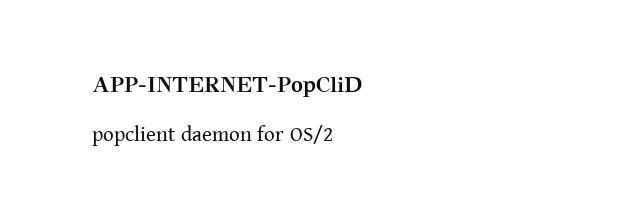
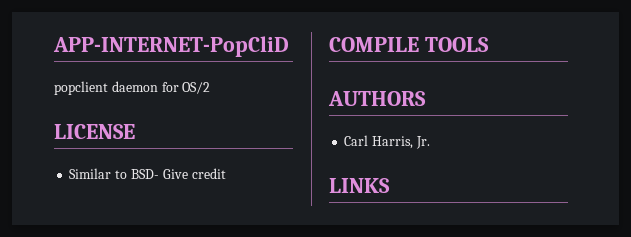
+ LICENSE
+ Similar to BSD- Give credit
+ COMPILE TOOLS
+ AUTHORS
+ Carl Harris, Jr.
+ LINKS

